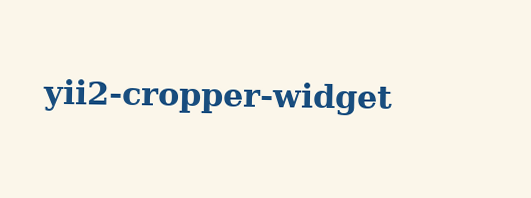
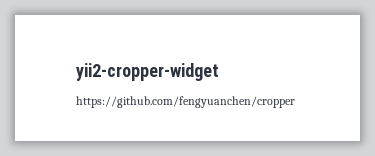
+ https://github.com/fengyuanchen/cropper

